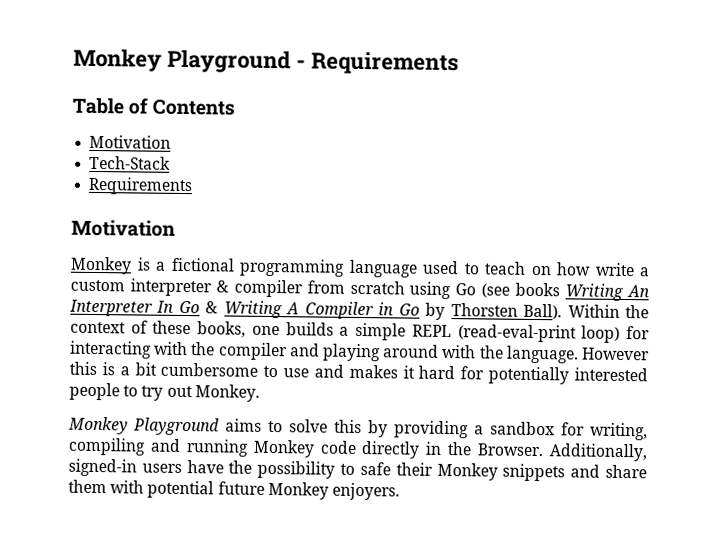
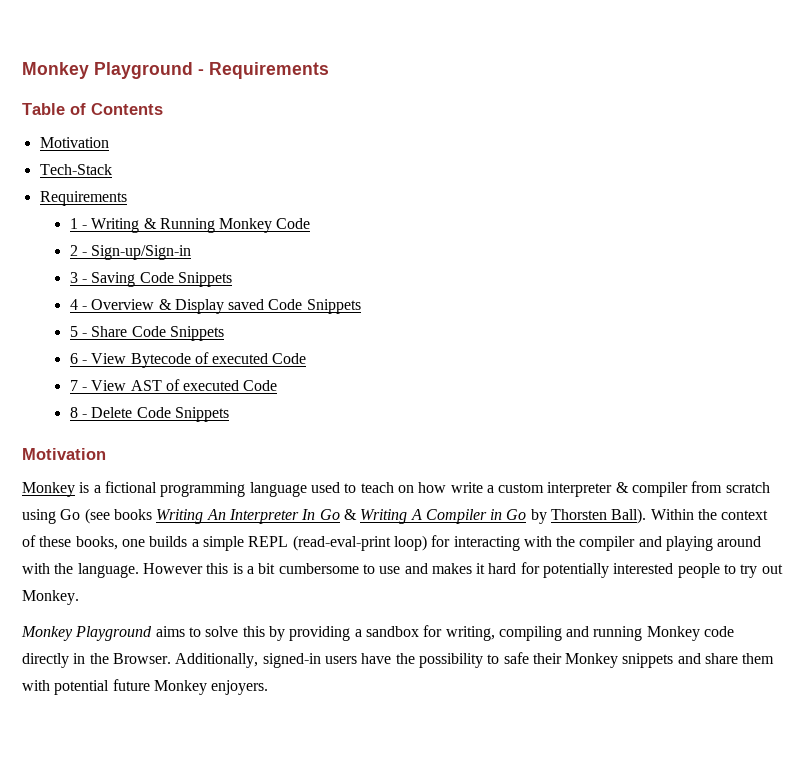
+ 1 - Writing & Running Monkey Code
+ 2 - Sign-up/Sign-in
+ 3 - Saving Code Snippets
+ 4 - Overview & Display saved Code Snippets
+ 5 - Share Code Snippets
+ 6 - View Bytecode of executed Code
+ 7 - View AST of executed Code
+ 8 - Delete Code Snippets

